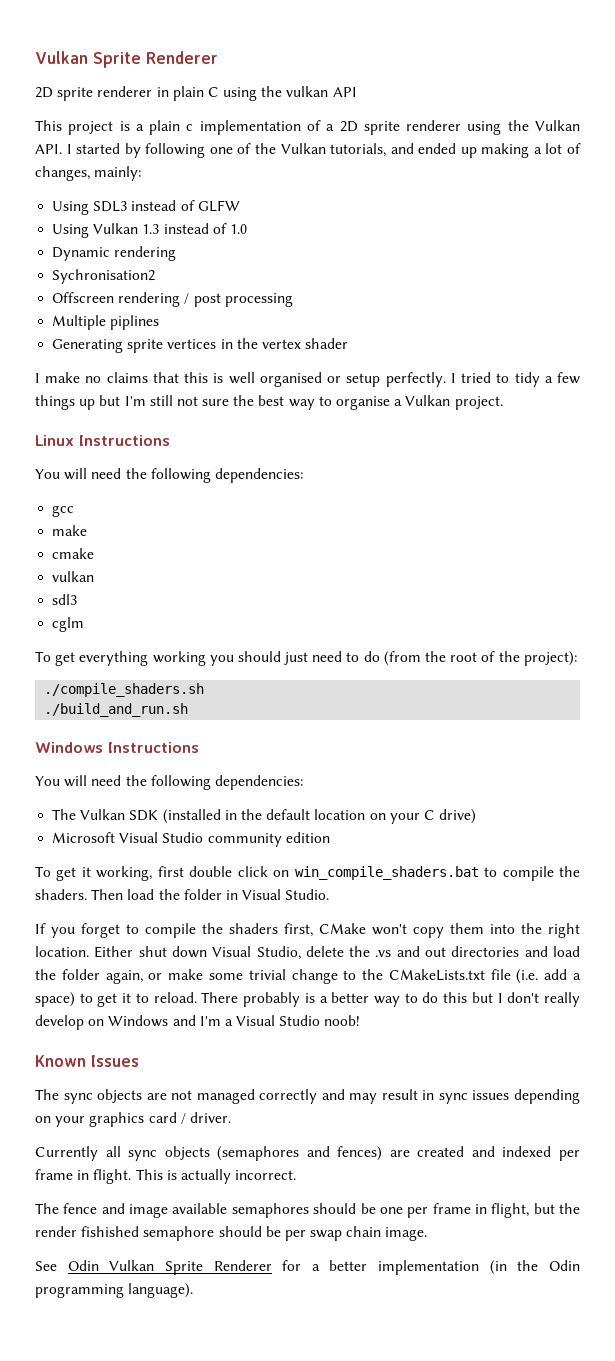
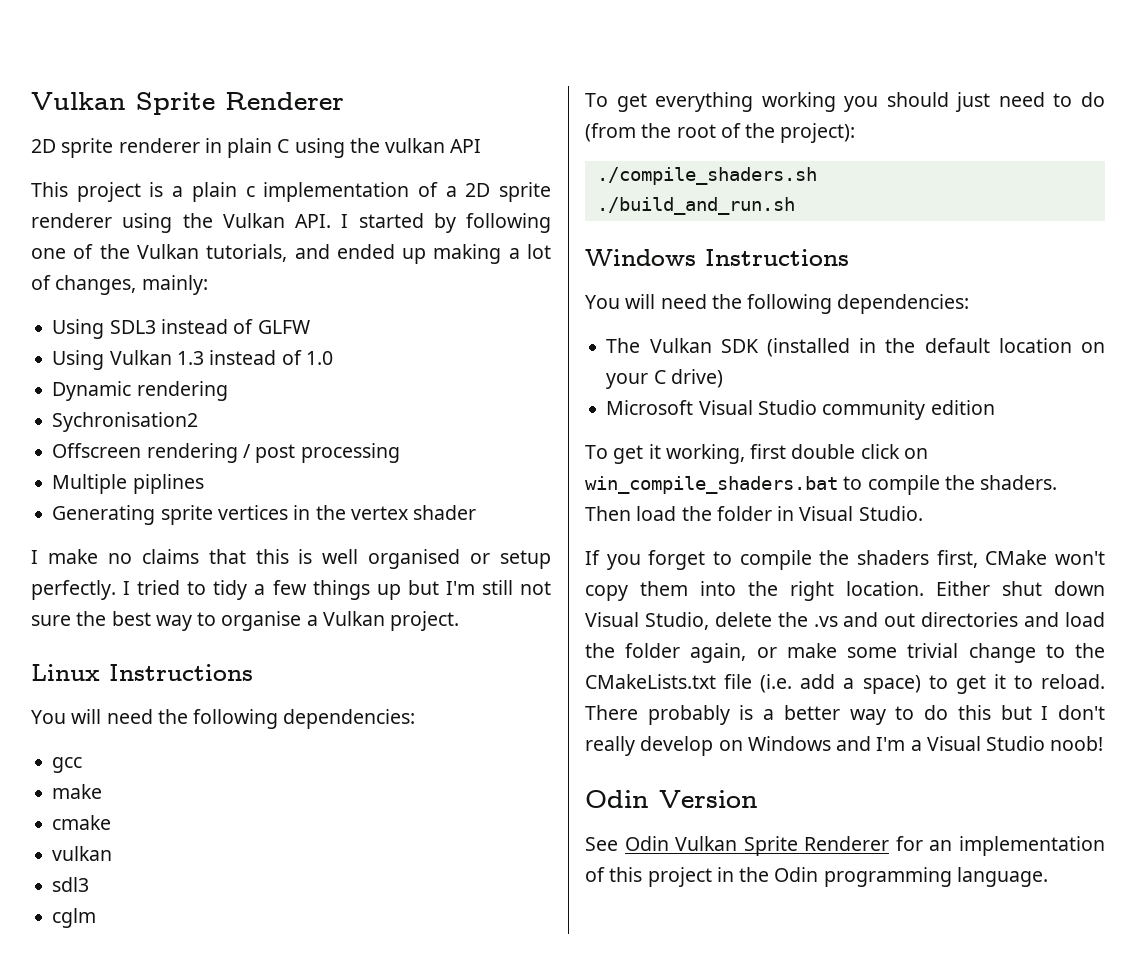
- Known Issues
- The sync objects are not managed correctly and may result in sync issues depending on your graphics card / driver.
- Currently all sync objects (semaphores and fences) are created and indexed per frame in flight. This is actually incorrect.
- The fence and image available semaphores should be one per frame in flight, but the render fishished semaphore should be per swap chain image.
+ Odin Version
- See Odin Vulkan Sprite Renderer for a better implementation (in the Odin programming language).
+ See Odin Vulkan Sprite Renderer for an implementation of this project in the Odin programming language.

